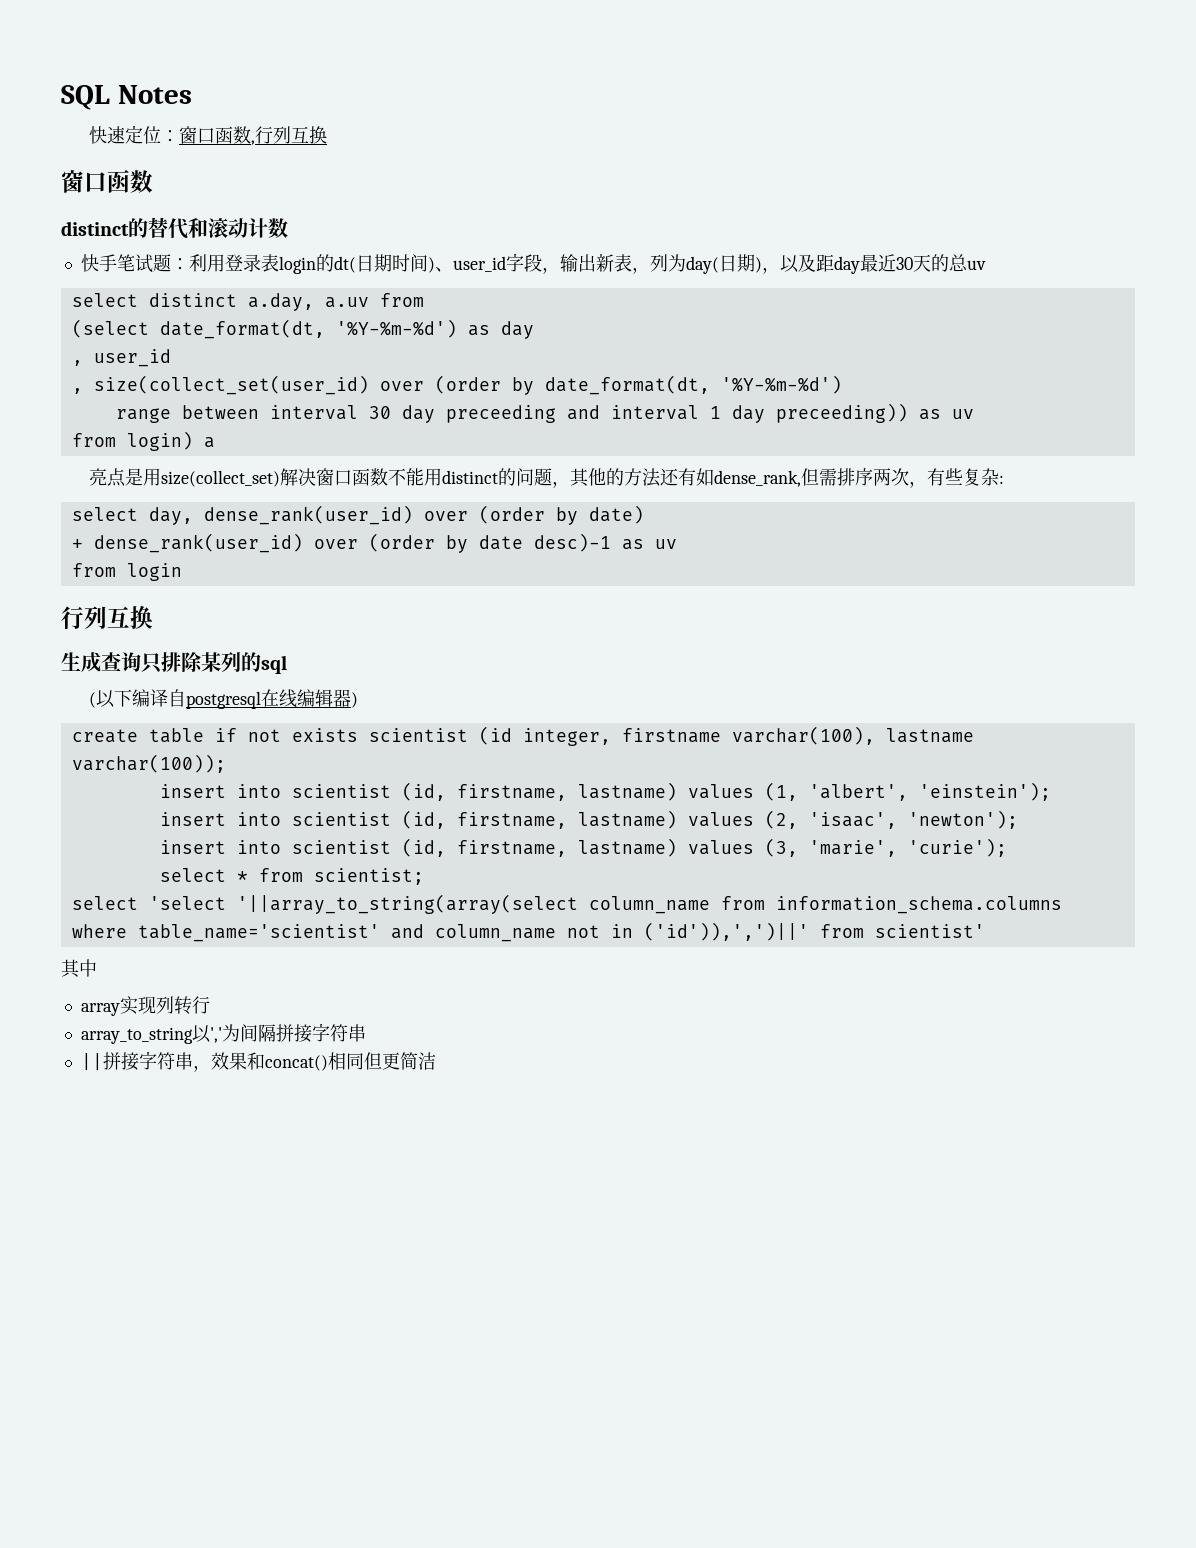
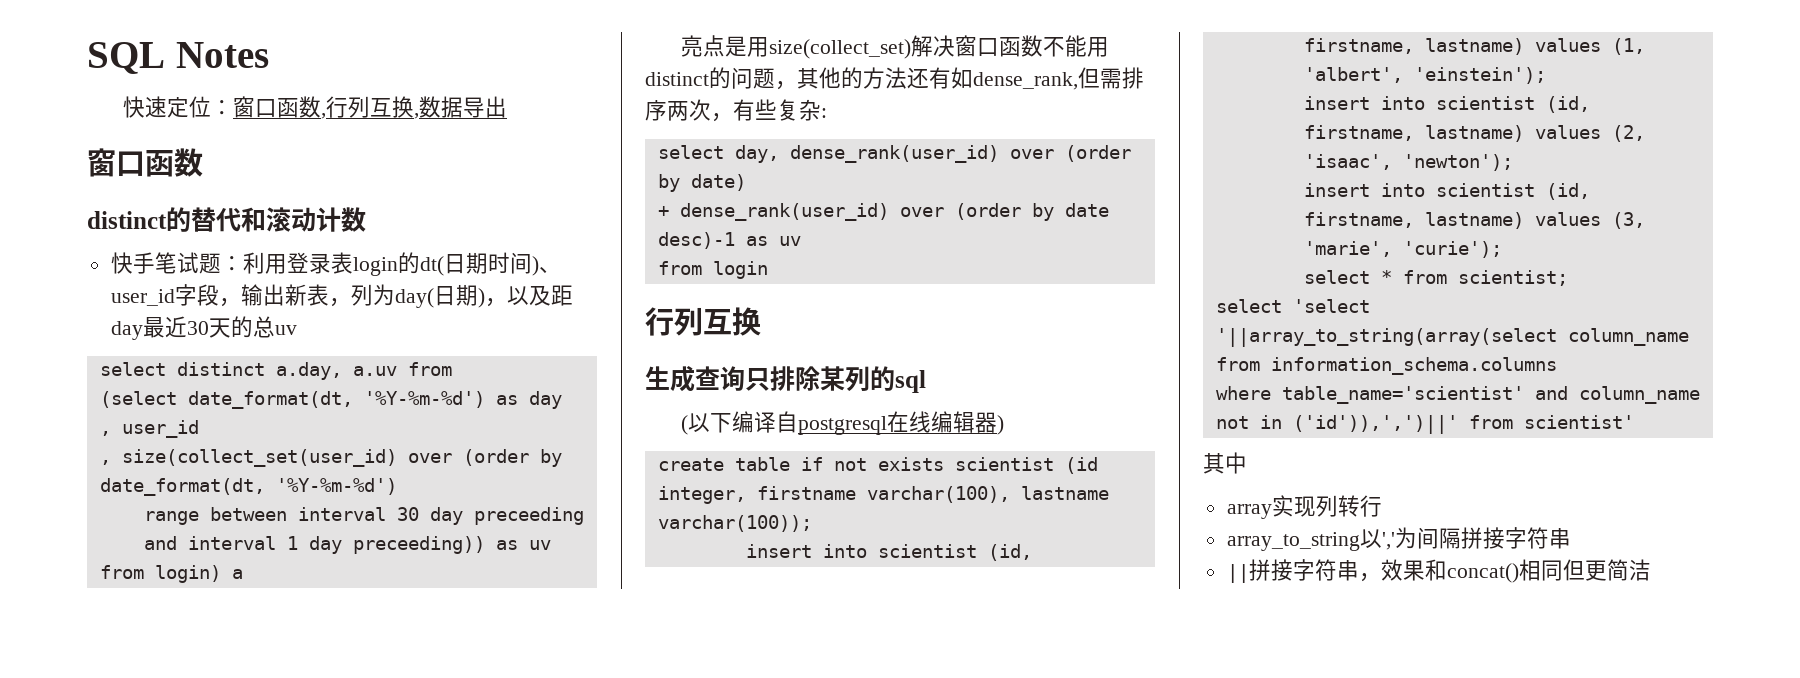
- 快速定位：窗口函数,行列互换
+ 快速定位：窗口函数,行列互换,数据导出

